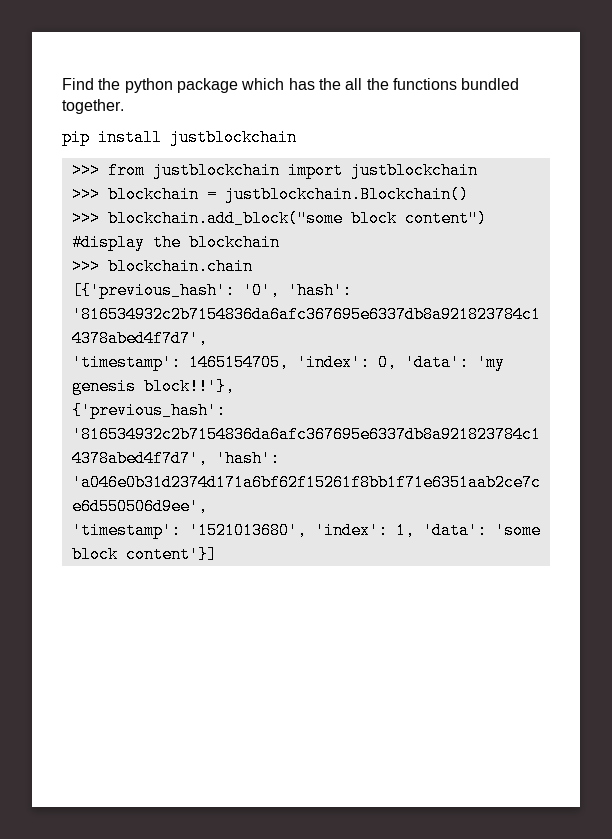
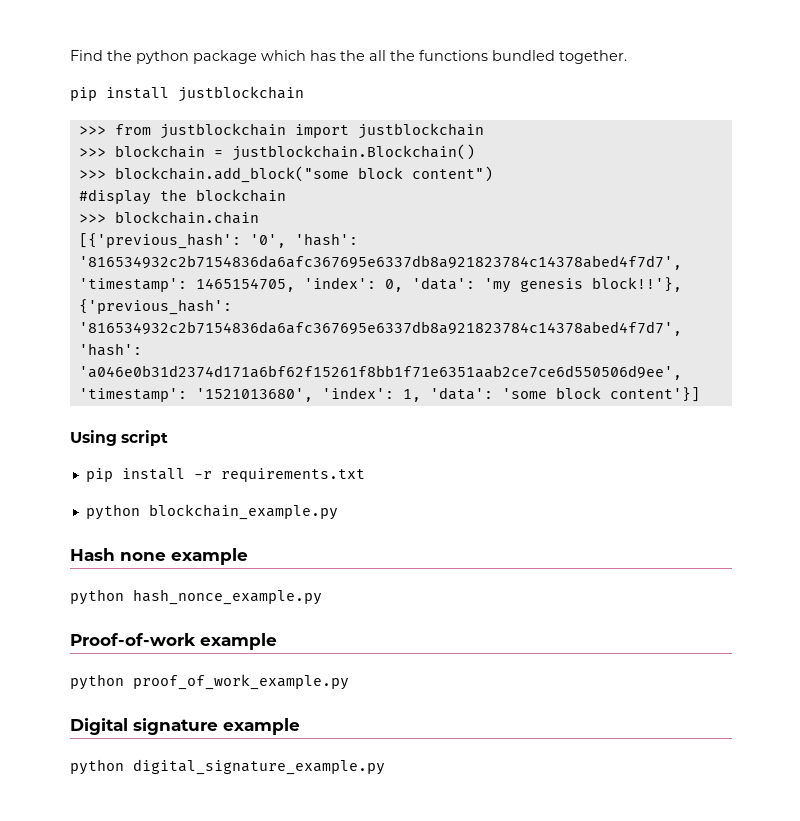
+ Using script
+ pip install -r requirements.txt
+ python blockchain_example.py
+ Hash none example
+ python hash_nonce_example.py
+ Proof-of-work example
+ python proof_of_work_example.py
+ Digital signature example
+ python digital_signature_example.py

